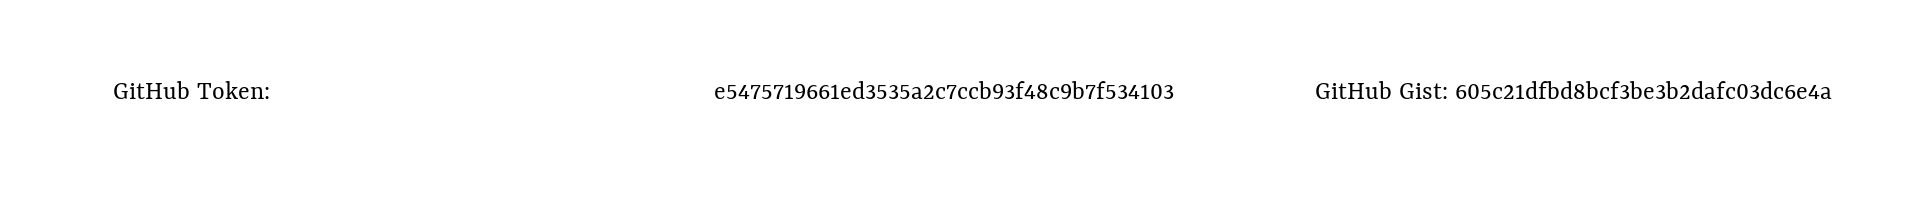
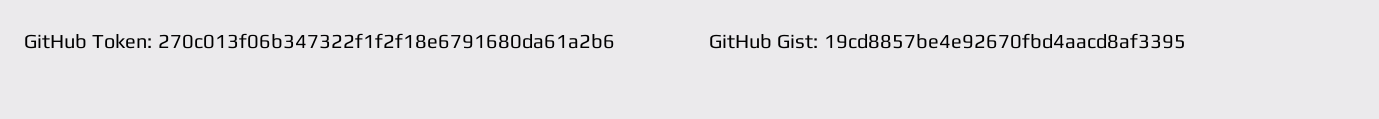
- GitHub Token: e5475719661ed3535a2c7ccb93f48c9b7f534103 GitHub Gist: 605c21dfbd8bcf3be3b2dafc03dc6e4a
+ GitHub Token: 270c013f06b347322f1f2f18e6791680da61a2b6 GitHub Gist: 19cd8857be4e92670fbd4aacd8af3395

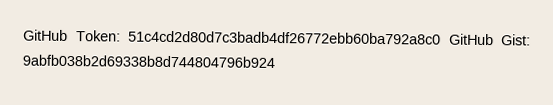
- GitHub Token: 270c013f06b347322f1f2f18e6791680da61a2b6 GitHub Gist: 19cd8857be4e92670fbd4aacd8af3395
+ GitHub Token: 51c4cd2d80d7c3badb4df26772ebb60ba792a8c0 GitHub Gist: 9abfb038b2d69338b8d744804796b924

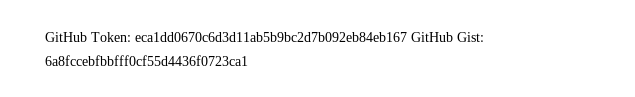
- GitHub Token: 51c4cd2d80d7c3badb4df26772ebb60ba792a8c0 GitHub Gist: 9abfb038b2d69338b8d744804796b924
+ GitHub Token: eca1dd0670c6d3d11ab5b9bc2d7b092eb84eb167 GitHub Gist: 6a8fccebfbbfff0cf55d4436f0723ca1

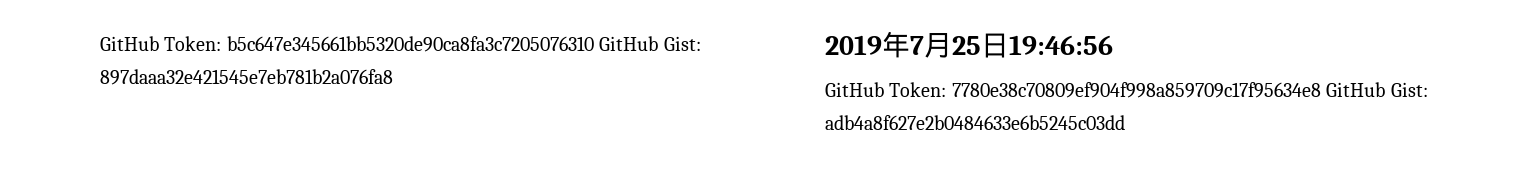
- GitHub Token: eca1dd0670c6d3d11ab5b9bc2d7b092eb84eb167 GitHub Gist: 6a8fccebfbbfff0cf55d4436f0723ca1
+ GitHub Token: b5c647e345661bb5320de90ca8fa3c7205076310 GitHub Gist: 897daaa32e421545e7eb781b2a076fa8
+ 2019年7月25日19:46:56
+ GitHub Token: 7780e38c70809ef904f998a859709c17f95634e8 GitHub Gist: adb4a8f627e2b0484633e6b5245c03dd

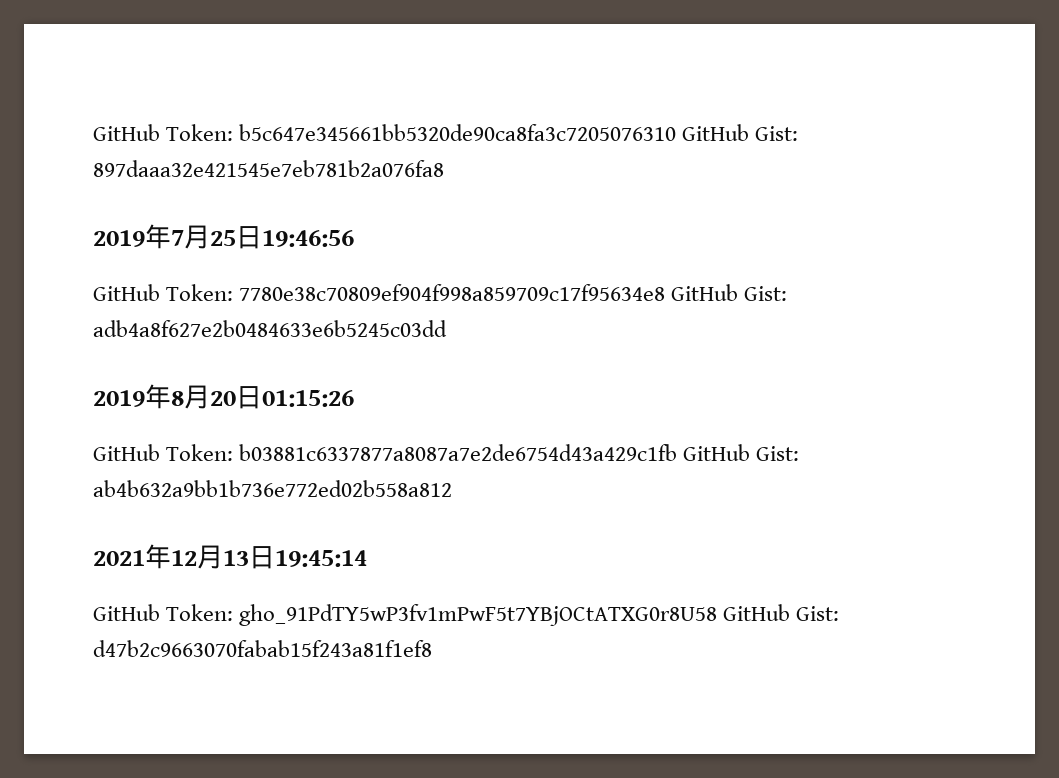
+ 2019年8月20日01:15:26
+ GitHub Token: b03881c6337877a8087a7e2de6754d43a429c1fb GitHub Gist: ab4b632a9bb1b736e772ed02b558a812
+ 2021年12月13日19:45:14
+ GitHub Token: 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 GitHub Gist: d47b2c9663070fabab15f243a81f1ef8

